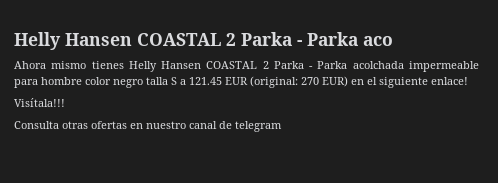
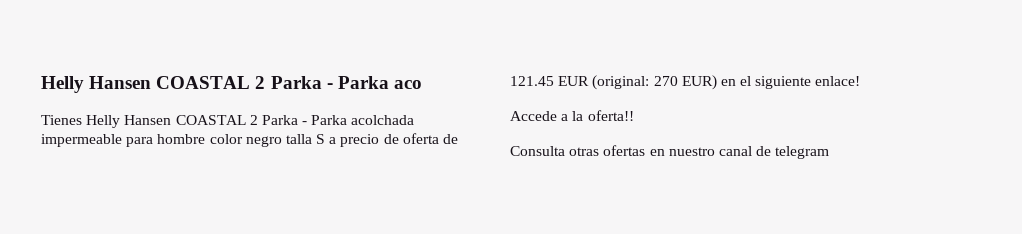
- Ahora mismo tienes Helly Hansen COASTAL 2 Parka - Parka acolchada impermeable para hombre color negro talla S a 121.45 EUR (original: 270 EUR) en el siguiente enlace!
+ Tienes Helly Hansen COASTAL 2 Parka - Parka acolchada impermeable para hombre color negro talla S a precio de oferta de 121.45 EUR (original: 270 EUR) en el siguiente enlace!
- Visítala!!!
+ Accede a la oferta!!

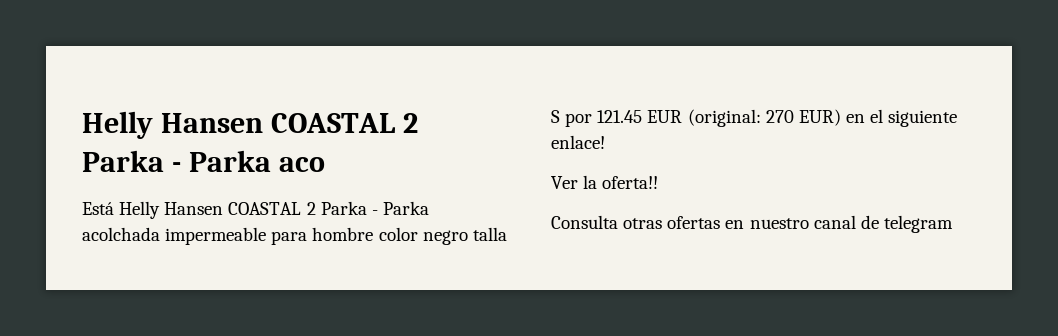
- Tienes Helly Hansen COASTAL 2 Parka - Parka acolchada impermeable para hombre color negro talla S a precio de oferta de 121.45 EUR (original: 270 EUR) en el siguiente enlace!
+ Está Helly Hansen COASTAL 2 Parka - Parka acolchada impermeable para hombre color negro talla S por 121.45 EUR (original: 270 EUR) en el siguiente enlace!
- Accede a la oferta!!
+ Ver la oferta!!

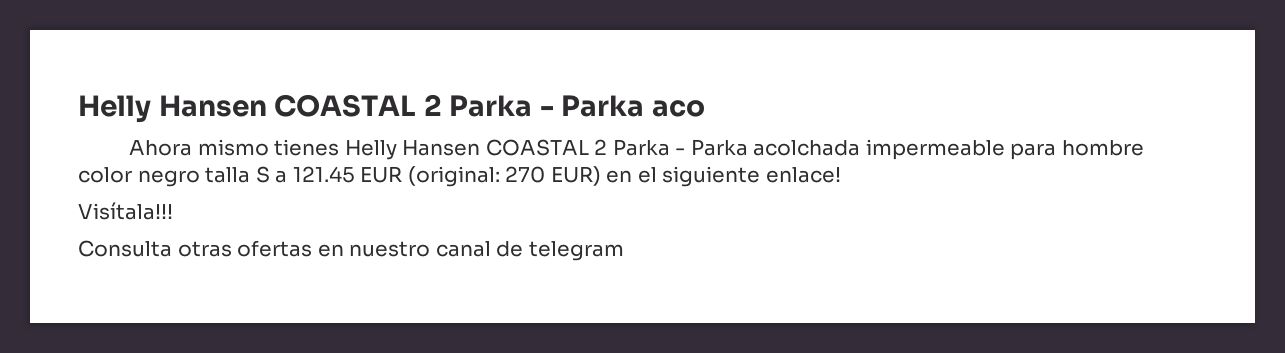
- Está Helly Hansen COASTAL 2 Parka - Parka acolchada impermeable para hombre color negro talla S por 121.45 EUR (original: 270 EUR) en el siguiente enlace!
+ Ahora mismo tienes Helly Hansen COASTAL 2 Parka - Parka acolchada impermeable para hombre color negro talla S a 121.45 EUR (original: 270 EUR) en el siguiente enlace!
- Ver la oferta!!
+ Visítala!!!

